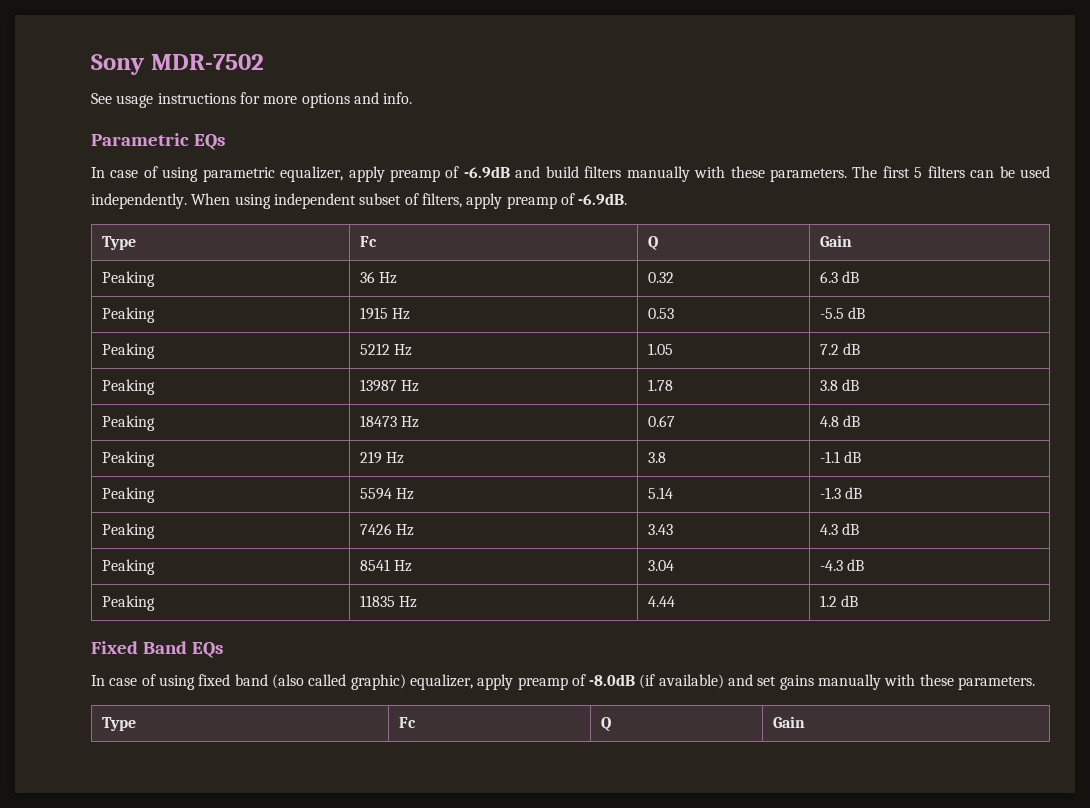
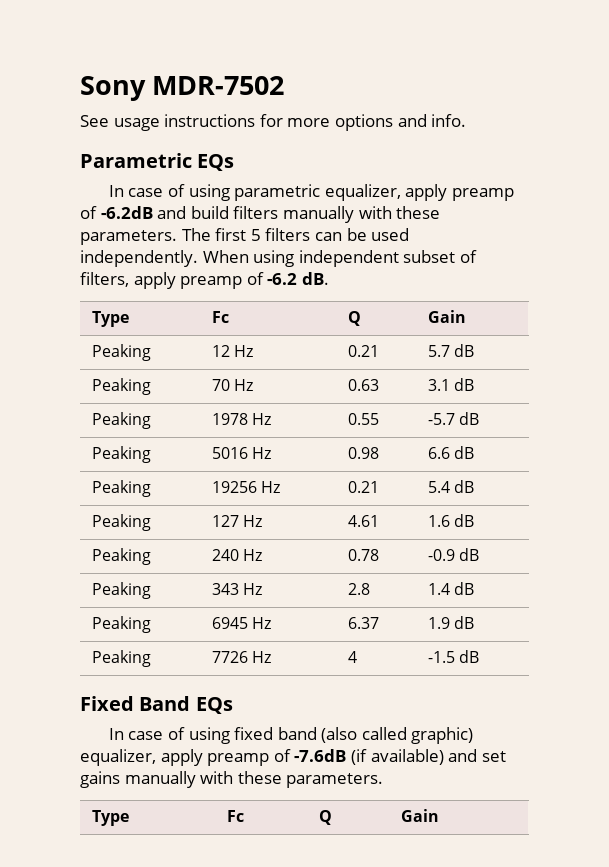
- In case of using parametric equalizer, apply preamp of -6.9dB and build filters manually with these parameters.
+ In case of using parametric equalizer, apply preamp of -6.2dB and build filters manually with these parameters.
- When using independent subset of filters, apply preamp of -6.9dB.
+ When using independent subset of filters, apply preamp of -6.2 dB.
- Peaking | 36 Hz | 0.32 | 6.3 dB
- Peaking | 1915 Hz | 0.53 | -5.5 dB
- Peaking | 5212 Hz | 1.05 | 7.2 dB
- Peaking | 13987 Hz | 1.78 | 3.8 dB
- Peaking | 18473 Hz | 0.67 | 4.8 dB
- Peaking | 219 Hz | 3.8 | -1.1 dB
- Peaking | 5594 Hz | 5.14 | -1.3 dB
- Peaking | 7426 Hz | 3.43 | 4.3 dB
- Peaking | 8541 Hz | 3.04 | -4.3 dB
- Peaking | 11835 Hz | 4.44 | 1.2 dB
+ Peaking | 12 Hz | 0.21 | 5.7 dB
+ Peaking | 70 Hz | 0.63 | 3.1 dB
+ Peaking | 1978 Hz | 0.55 | -5.7 dB
+ Peaking | 5016 Hz | 0.98 | 6.6 dB
+ Peaking | 19256 Hz | 0.21 | 5.4 dB
+ Peaking | 127 Hz | 4.61 | 1.6 dB
+ Peaking | 240 Hz | 0.78 | -0.9 dB
+ Peaking | 343 Hz | 2.8 | 1.4 dB
+ Peaking | 6945 Hz | 6.37 | 1.9 dB
+ Peaking | 7726 Hz | 4 | -1.5 dB
- In case of using fixed band (also called graphic) equalizer, apply preamp of -8.0dB (if available) and set gains manually with these parameters.
+ In case of using fixed band (also called graphic) equalizer, apply preamp of -7.6dB (if available) and set gains manually with these parameters.

